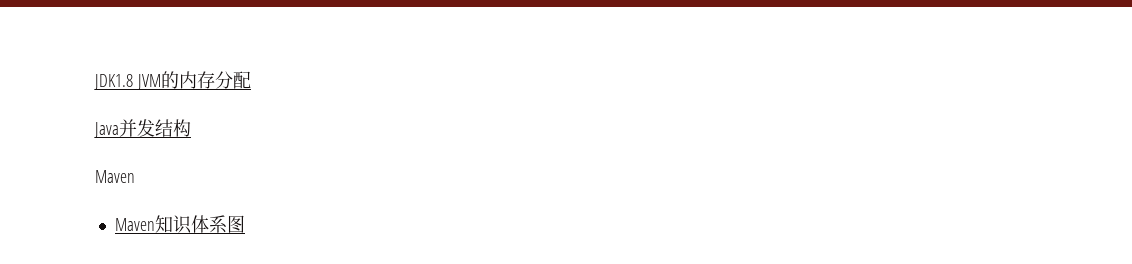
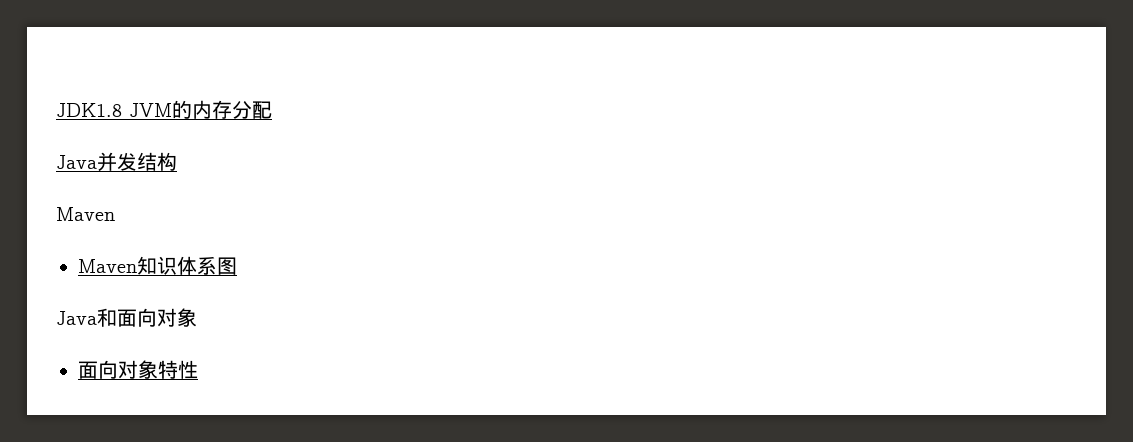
+ Java和面向对象
+ 面向对象特性

